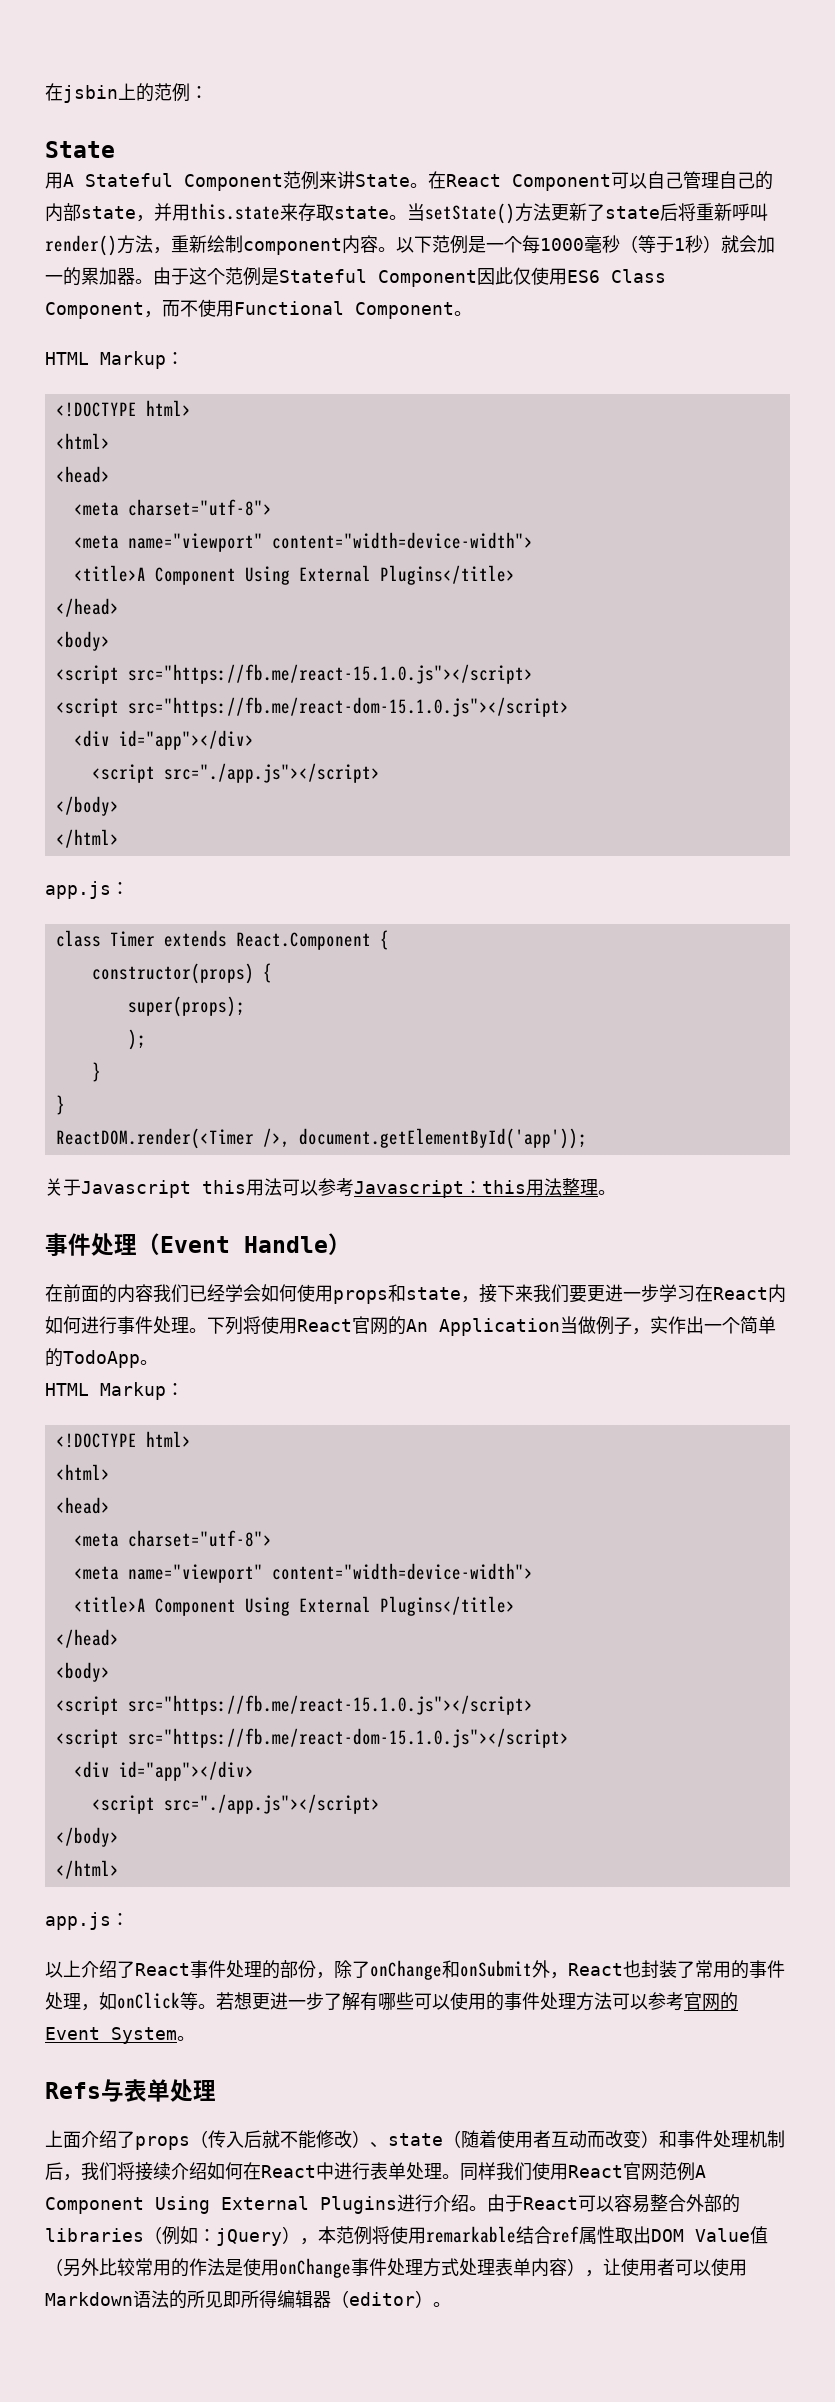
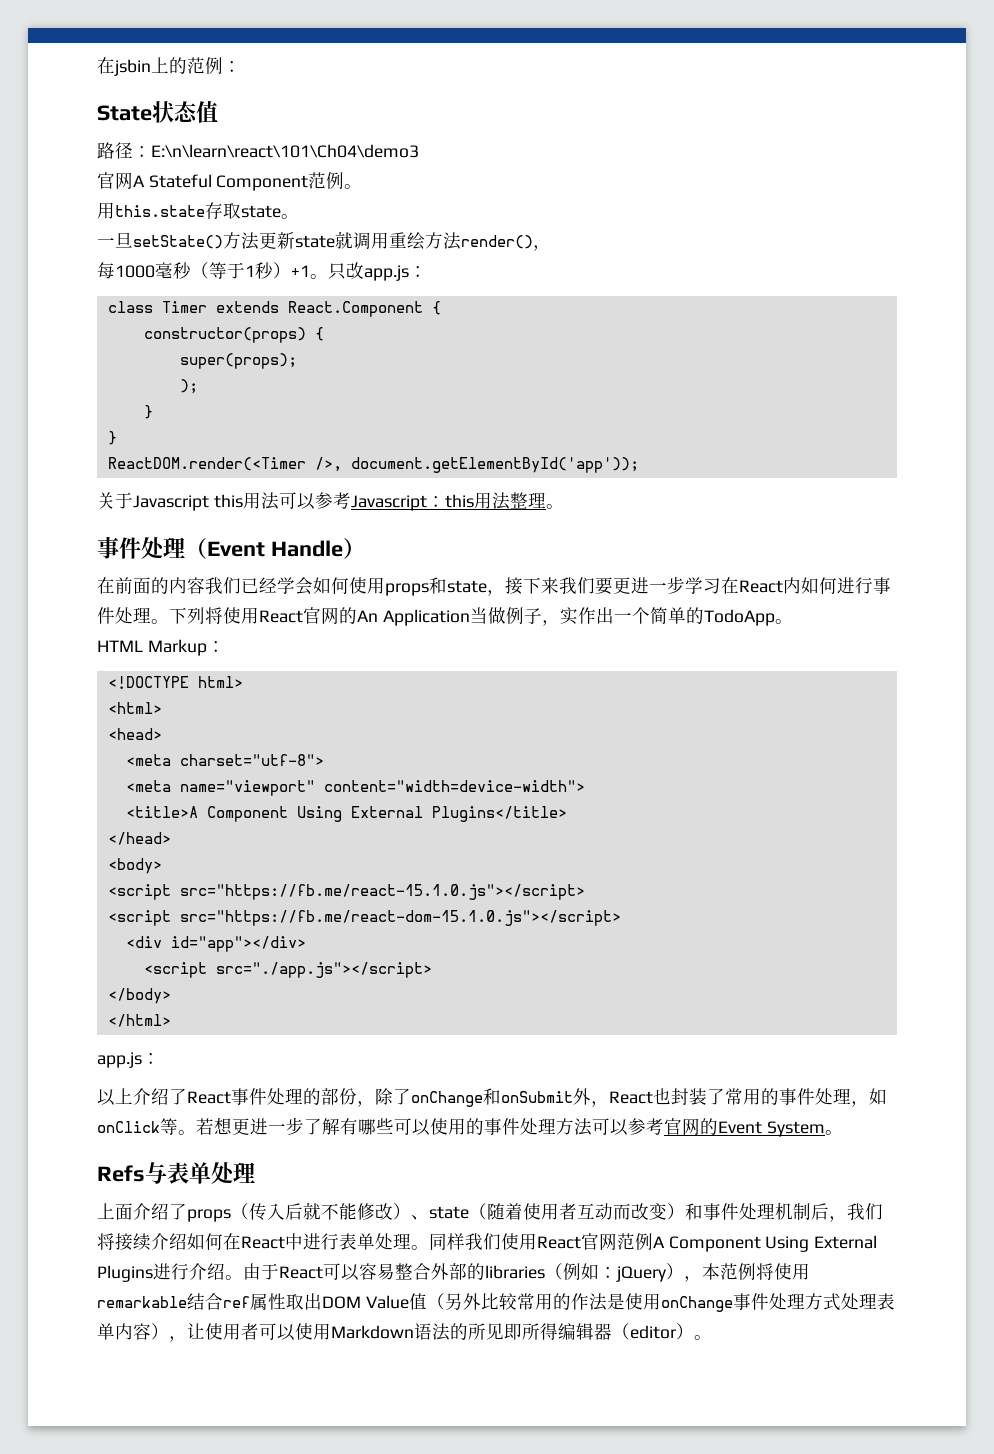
  在jsbin上的范例：
- State
- 用A Stateful Component范例来讲State。在React Component可以自己管理自己的内部state，并用this.state来存取state。当setState()方法更新了state后将重新呼叫render()方法，重新绘制component内容。以下范例是一个每1000毫秒（等于1秒）就会加一的累加器。由于这个范例是Stateful Component因此仅使用ES6 Class Component，而不使用Functional Component。
- HTML Markup：
- <!DOCTYPE html>
- <html>
- <head>
- <meta charset="utf-8">
- <meta name="viewport" content="width=device-width">
- <title>A Component Using External Plugins</title>
- </head>
- <body>
- <script src="https://fb.me/react-15.1.0.js"></script>
- <script src="https://fb.me/react-dom-15.1.0.js"></script>
- <div id="app"></div>
- <script src="./app.js"></script>
- </body>
- </html>
- app.js：
+ State状态值
+ 路径：E:\n\learn\react\101\Ch04\demo3
+ 官网A Stateful Component范例。
+ 用this.state存取state。
+ 一旦setState()方法更新state就调用重绘方法render()，
+ 每1000毫秒（等于1秒）+1。只改app.js：

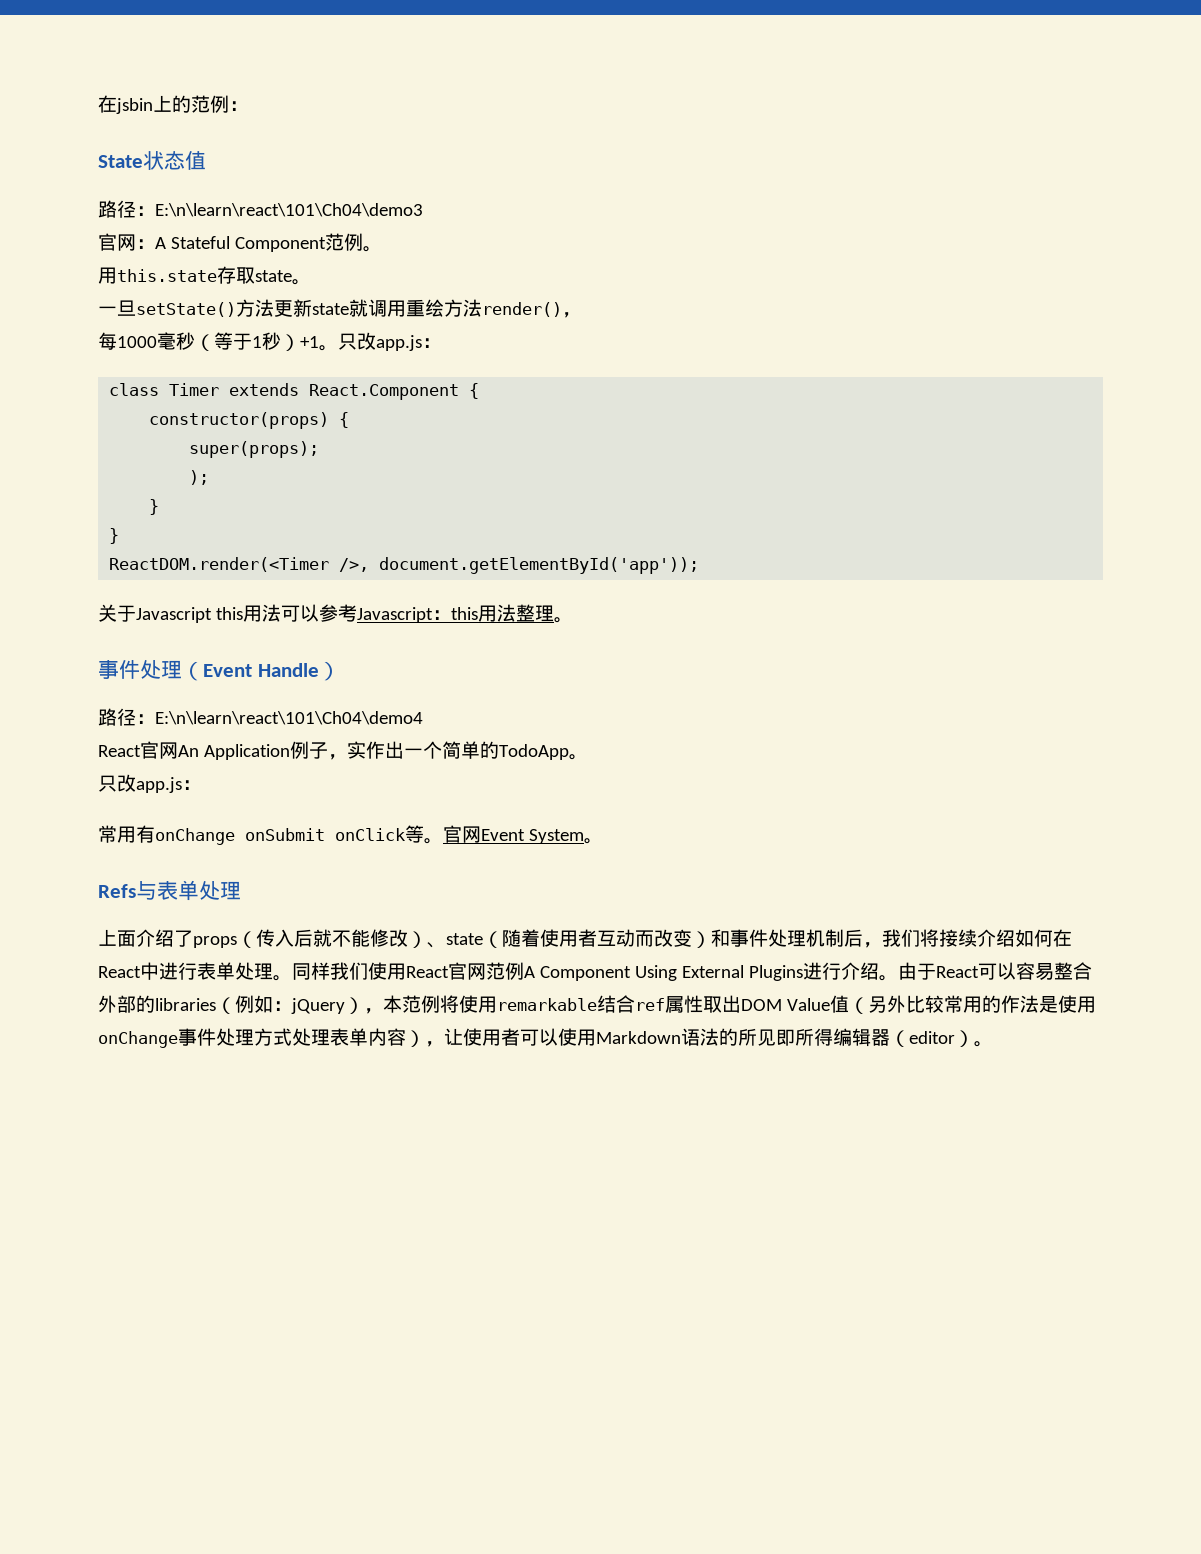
- 官网A Stateful Component范例。
+ 官网：A Stateful Component范例。
- 在前面的内容我们已经学会如何使用props和state，接下来我们要更进一步学习在React内如何进行事件处理。下列将使用React官网的An Application当做例子，实作出一个简单的TodoApp。
- HTML Markup：
- <!DOCTYPE html>
- <html>
- <head>
- <meta charset="utf-8">
- <meta name="viewport" content="width=device-width">
- <title>A Component Using External Plugins</title>
- </head>
- <body>
- <script src="https://fb.me/react-15.1.0.js"></script>
- <script src="https://fb.me/react-dom-15.1.0.js"></script>
- <div id="app"></div>
- <script src="./app.js"></script>
- </body>
- </html>
- app.js：
- 以上介绍了React事件处理的部份，除了onChange和onSubmit外，React也封装了常用的事件处理，如onClick等。若想更进一步了解有哪些可以使用的事件处理方法可以参考官网的Event System。
+ 路径：E:\n\learn\react\101\Ch04\demo4
+ React官网An Application例子，实作出一个简单的TodoApp。
+ 只改app.js：
+ 常用有onChange onSubmit onClick等。官网Event System。

